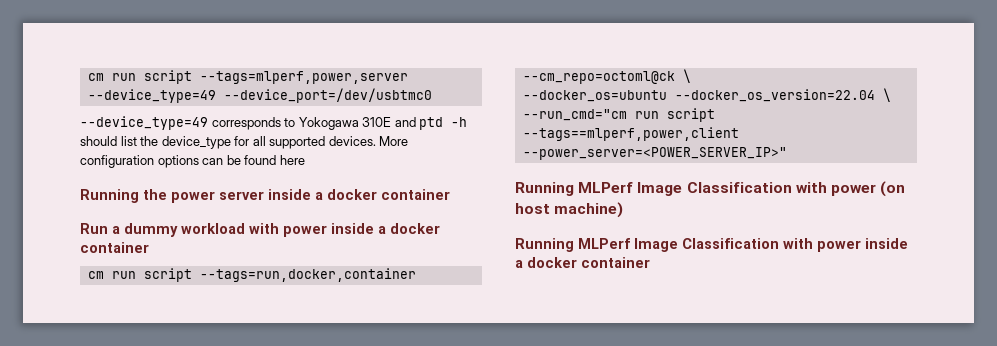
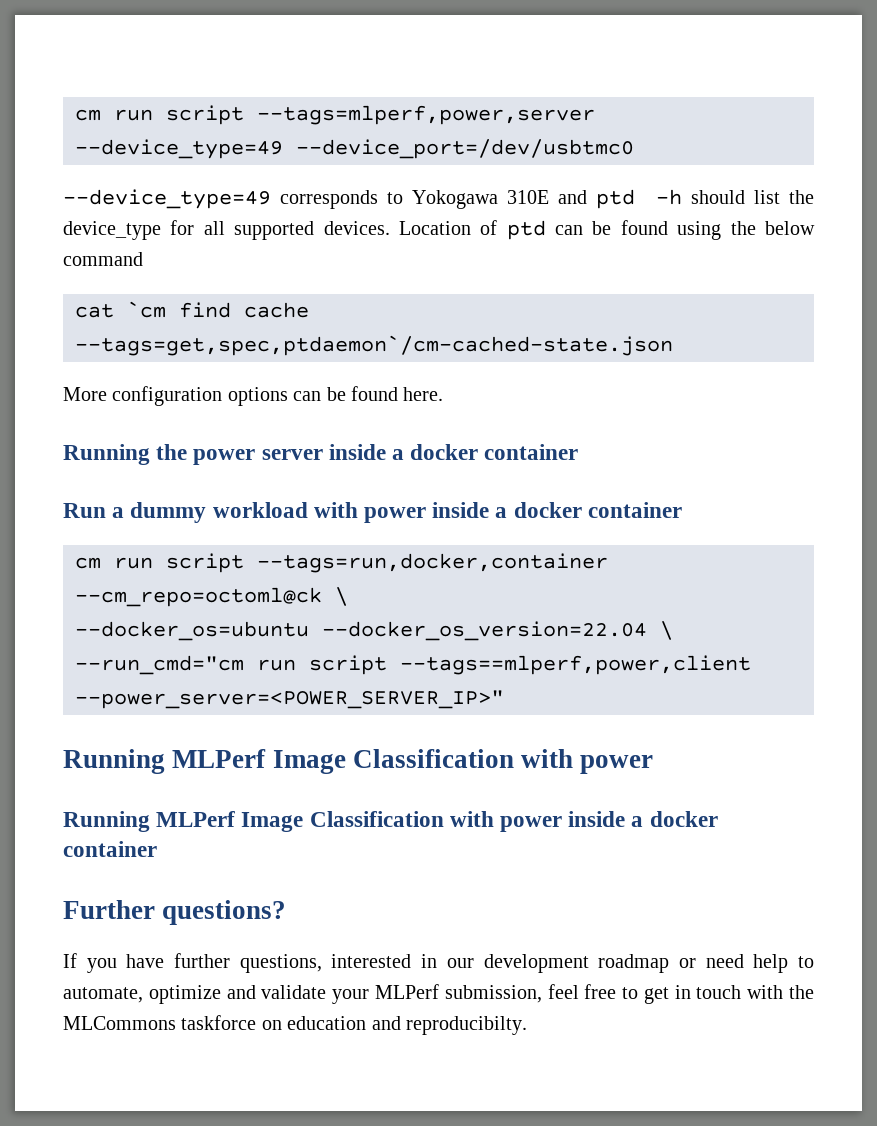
- --device_type=49 corresponds to Yokogawa 310E and ptd -h should list the device_type for all supported devices. More configuration options can be found here
+ --device_type=49 corresponds to Yokogawa 310E and ptd -h should list the device_type for all supported devices. Location of ptd can be found using the below command
+ cat `cm find cache --tags=get,spec,ptdaemon`/cm-cached-state.json
+ More configuration options can be found here.
  --run_cmd="cm run script --tags==mlperf,power,client --power_server=<POWER_SERVER_IP>"
- Running MLPerf Image Classification with power (on host machine)
+ Running MLPerf Image Classification with power
+ Further questions?
+ If you have further questions, interested in our development roadmap or need help to automate, optimize and validate your MLPerf submission, feel free to get in touch with the MLCommons taskforce on education and reproducibilty.

